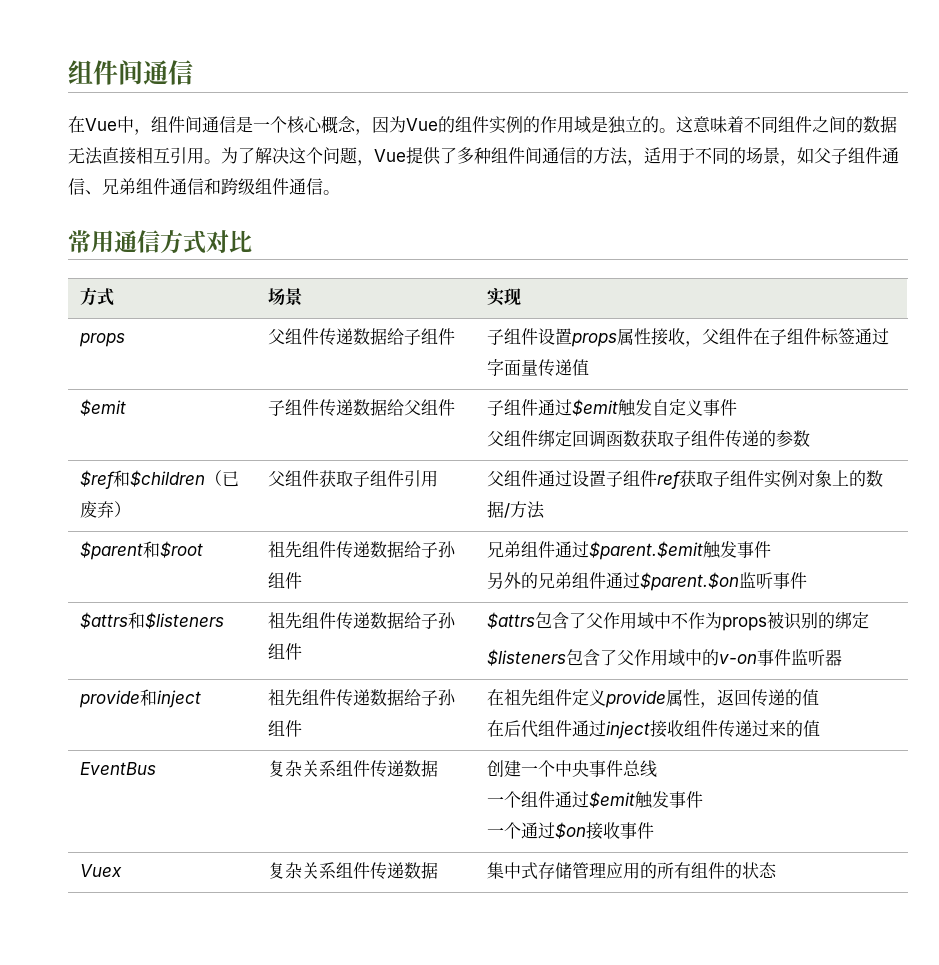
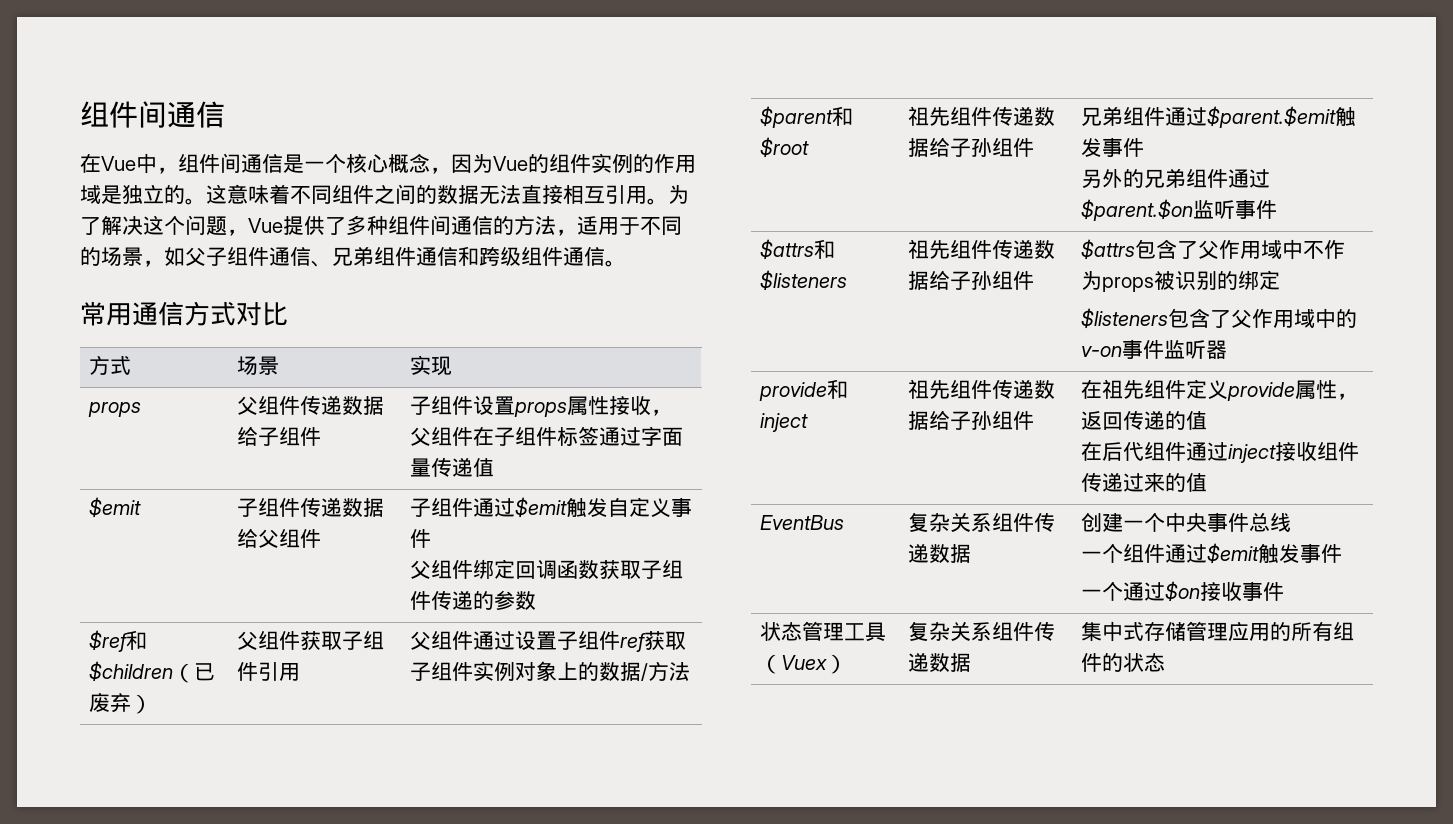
- Vuex | 复杂关系组件传递数据 | 集中式存储管理应用的所有组件的状态
+ 状态管理工具（Vuex） | 复杂关系组件传递数据 | 集中式存储管理应用的所有组件的状态

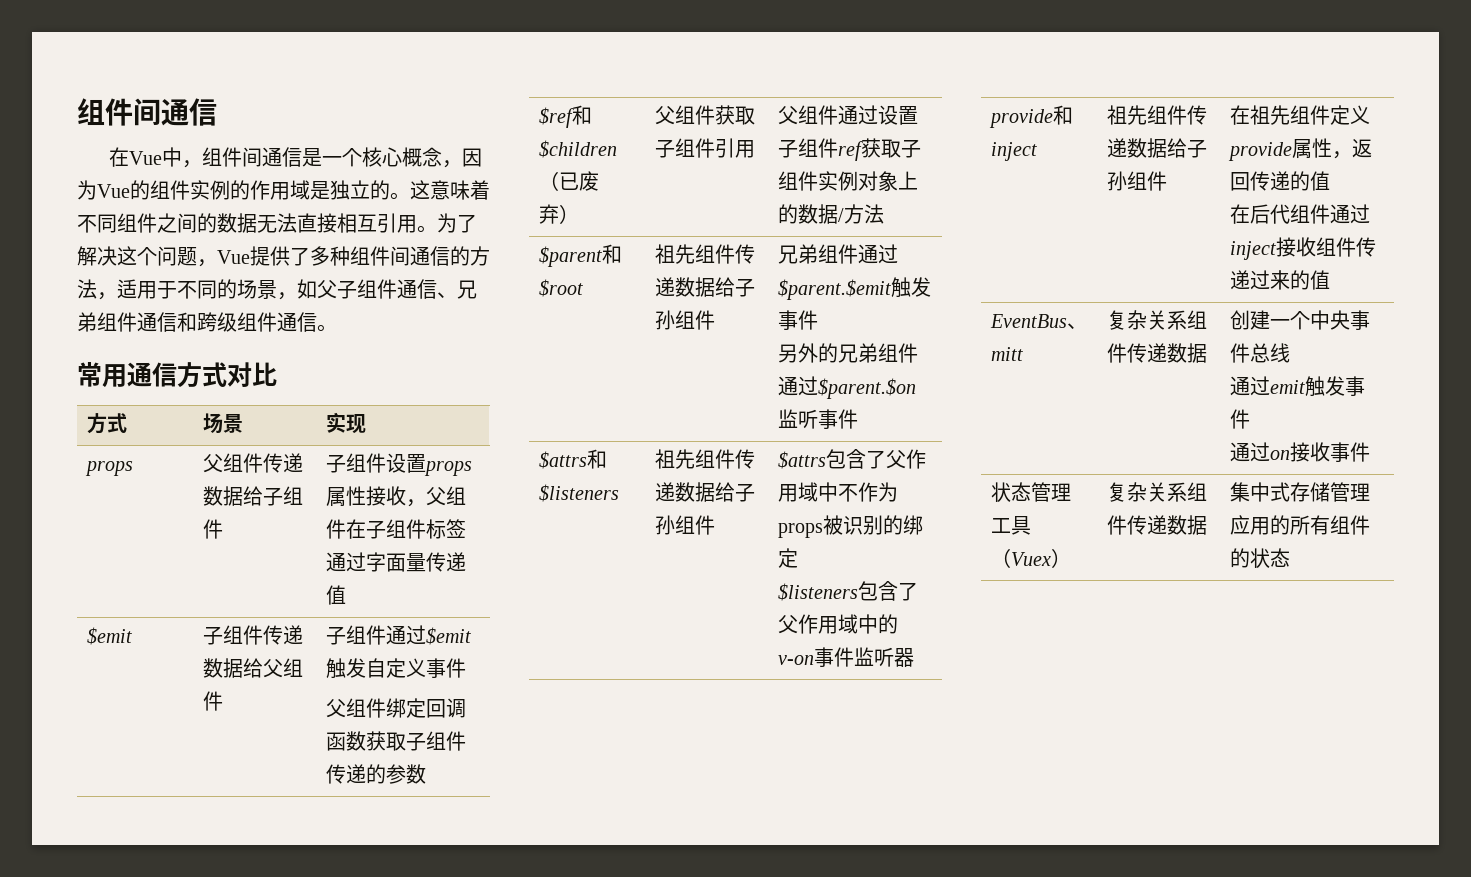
- EventBus | 复杂关系组件传递数据 | 创建一个中央事件总线
- 一个组件通过$emit触发事件
- 一个通过$on接收事件
+ EventBus、mitt | 复杂关系组件传递数据 | 创建一个中央事件总线
+ 通过emit触发事件
+ 通过on接收事件

